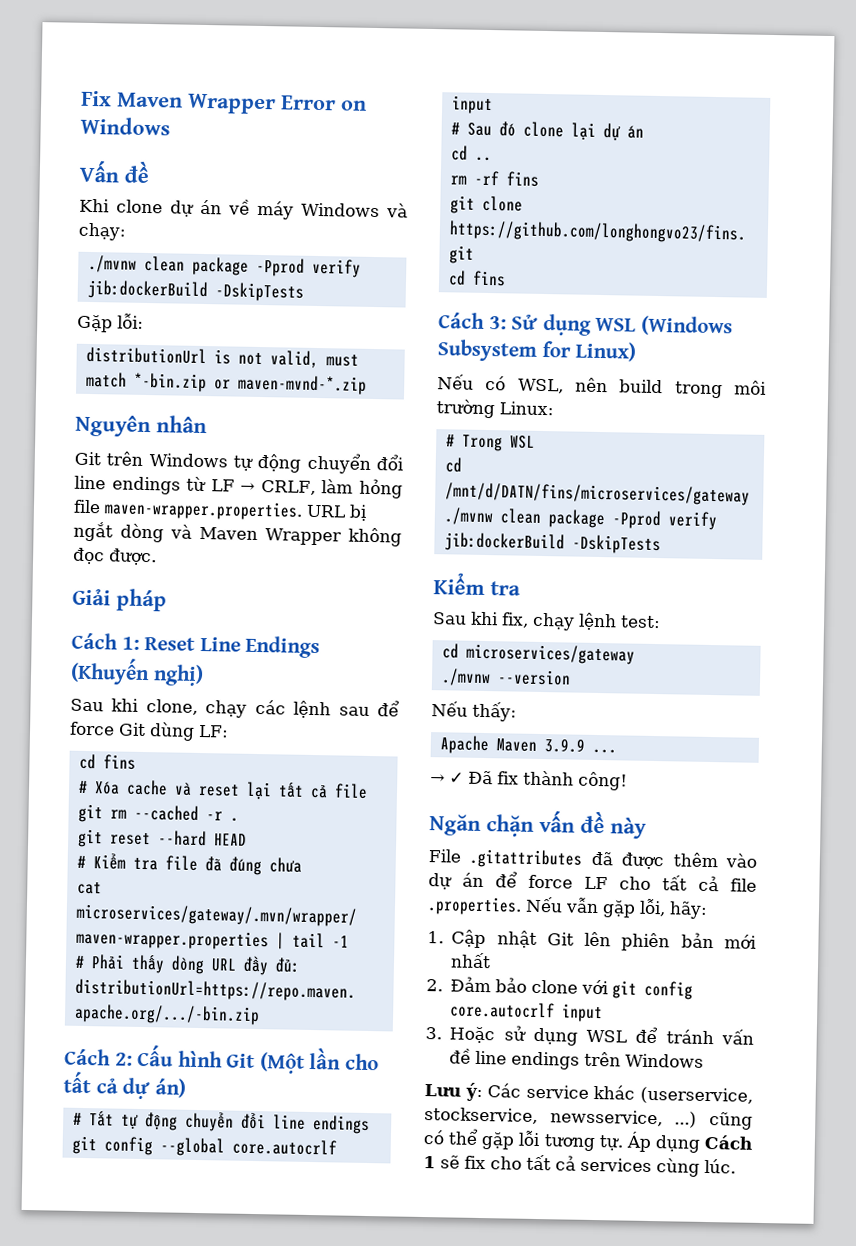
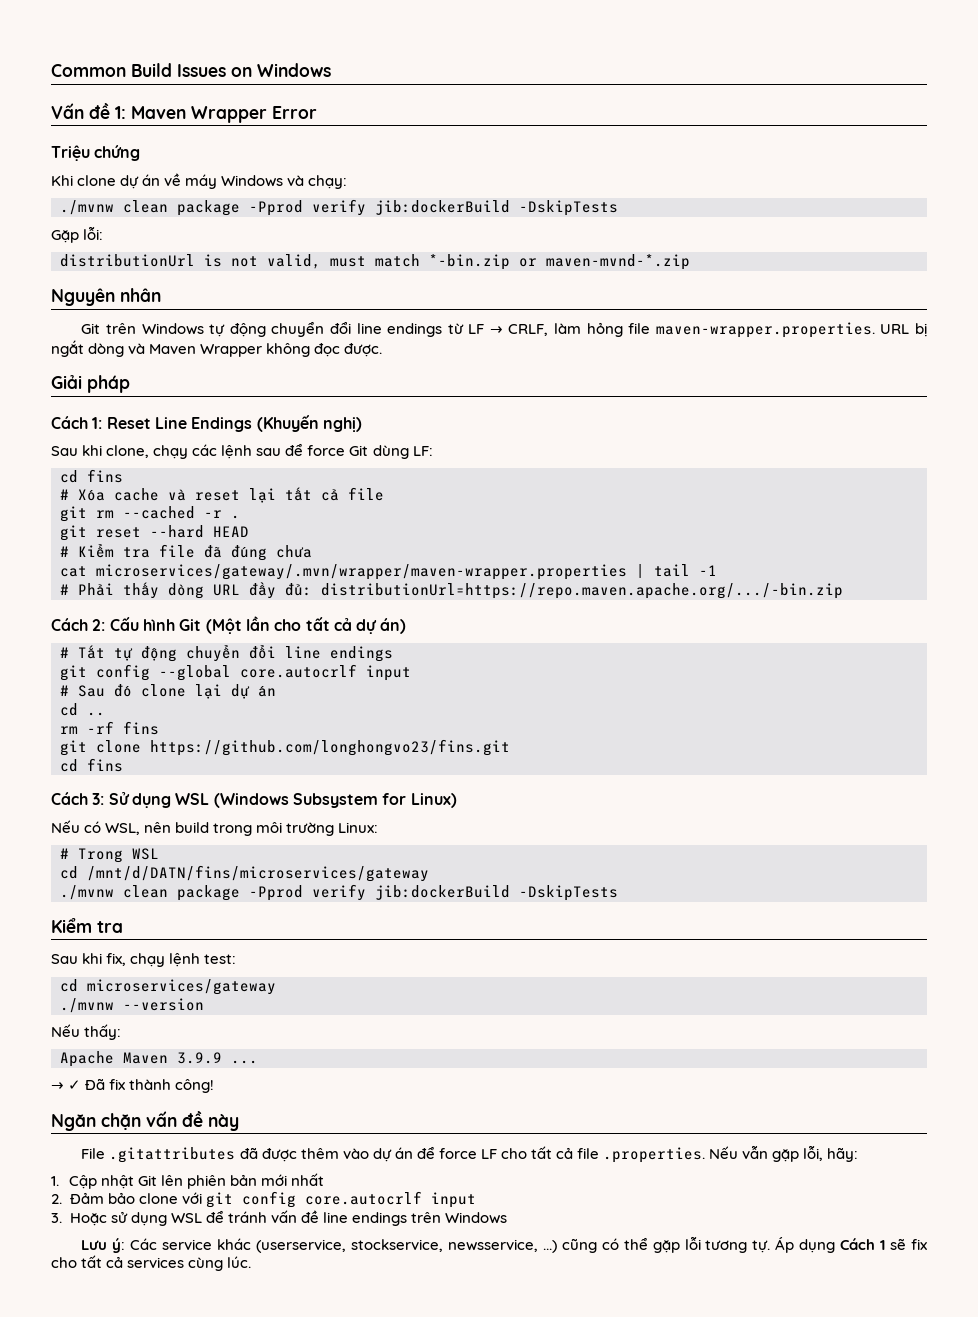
- Fix Maven Wrapper Error on Windows
+ Common Build Issues on Windows
- Vấn đề
+ Vấn đề 1: Maven Wrapper Error
+ Triệu chứng

